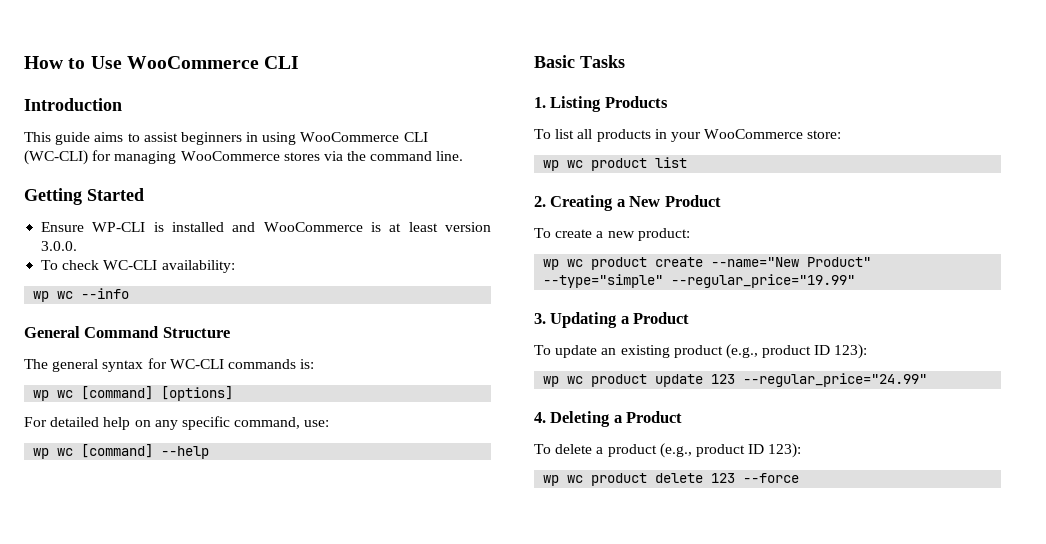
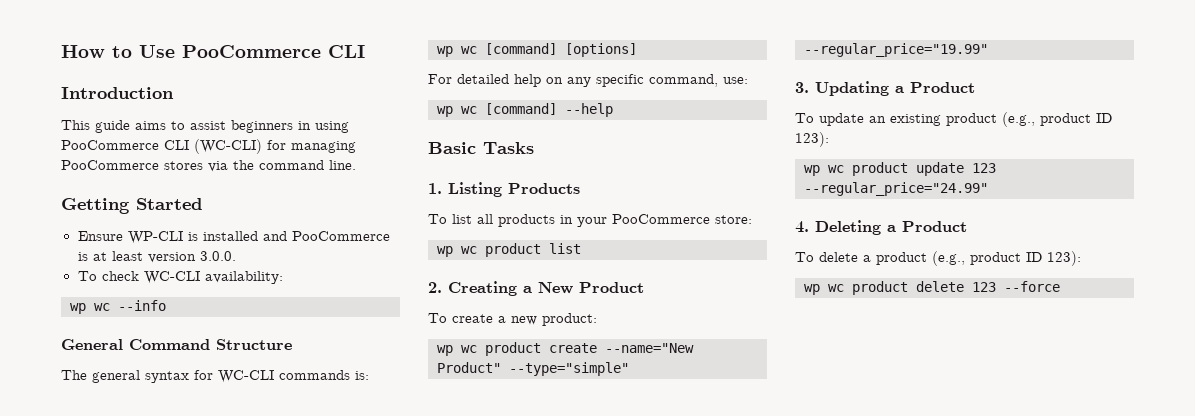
- How to Use WooCommerce CLI
+ How to Use PooCommerce CLI
- This guide aims to assist beginners in using WooCommerce CLI (WC-CLI) for managing WooCommerce stores via the command line.
+ This guide aims to assist beginners in using PooCommerce CLI (WC-CLI) for managing PooCommerce stores via the command line.
- Ensure WP-CLI is installed and WooCommerce is at least version 3.0.0.
+ Ensure WP-CLI is installed and PooCommerce is at least version 3.0.0.
- To list all products in your WooCommerce store:
+ To list all products in your PooCommerce store:

